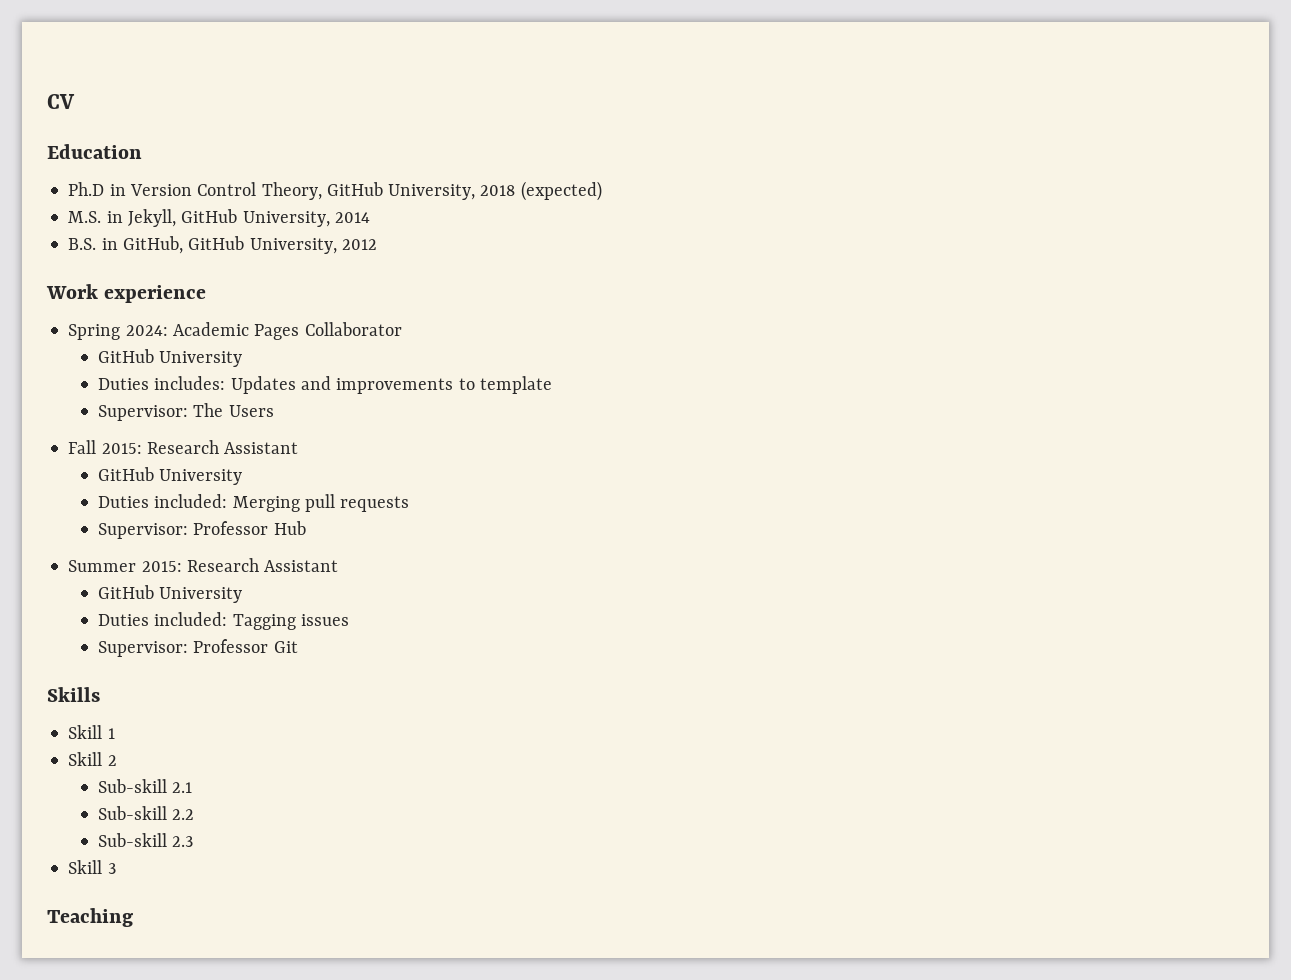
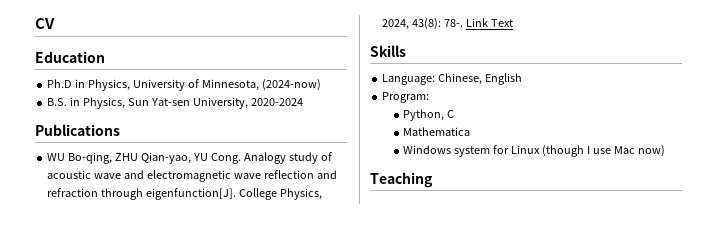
- Ph.D in Version Control Theory, GitHub University, 2018 (expected)
- M.S. in Jekyll, GitHub University, 2014
- B.S. in GitHub, GitHub University, 2012
- Work experience
- Spring 2024: Academic Pages Collaborator
- GitHub University
- Duties includes: Updates and improvements to template
- Supervisor: The Users
- Fall 2015: Research Assistant
- GitHub University
- Duties included: Merging pull requests
- Supervisor: Professor Hub
- Summer 2015: Research Assistant
- GitHub University
- Duties included: Tagging issues
- Supervisor: Professor Git
+ Ph.D in Physics, University of Minnesota, (2024-now)
+ B.S. in Physics, Sun Yat-sen University, 2020-2024
+ Publications
+ WU Bo-qing, ZHU Qian-yao, YU Cong. Analogy study of acoustic wave and electromagnetic wave reflection and refraction through eigenfunction[J]. College Physics, 2024, 43(8): 78-. Link Text
  Skills
- Skill 1
- Skill 2
- Sub-skill 2.1
- Sub-skill 2.2
- Sub-skill 2.3
- Skill 3
+ Language: Chinese, English
+ Program:
+ Python, C
+ Mathematica
+ Windows system for Linux (though I use Mac now)

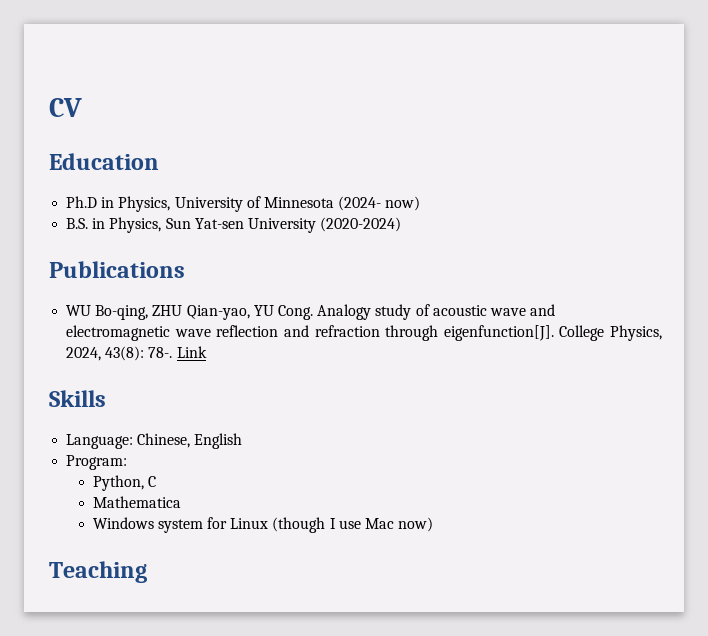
- Ph.D in Physics, University of Minnesota, (2024-now)
+ Ph.D in Physics, University of Minnesota (2024- now)
- B.S. in Physics, Sun Yat-sen University, 2020-2024
+ B.S. in Physics, Sun Yat-sen University (2020-2024)
- Link Text
+ Link

